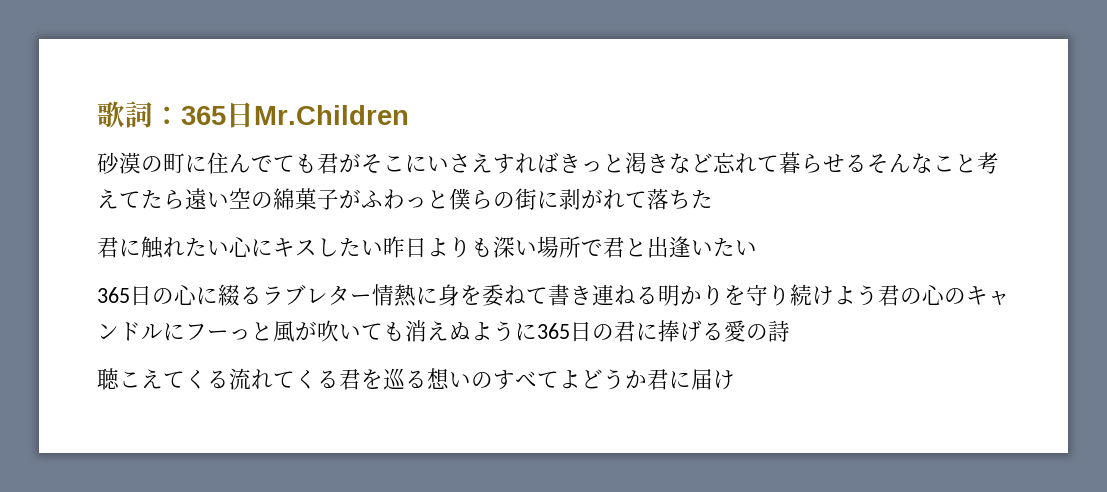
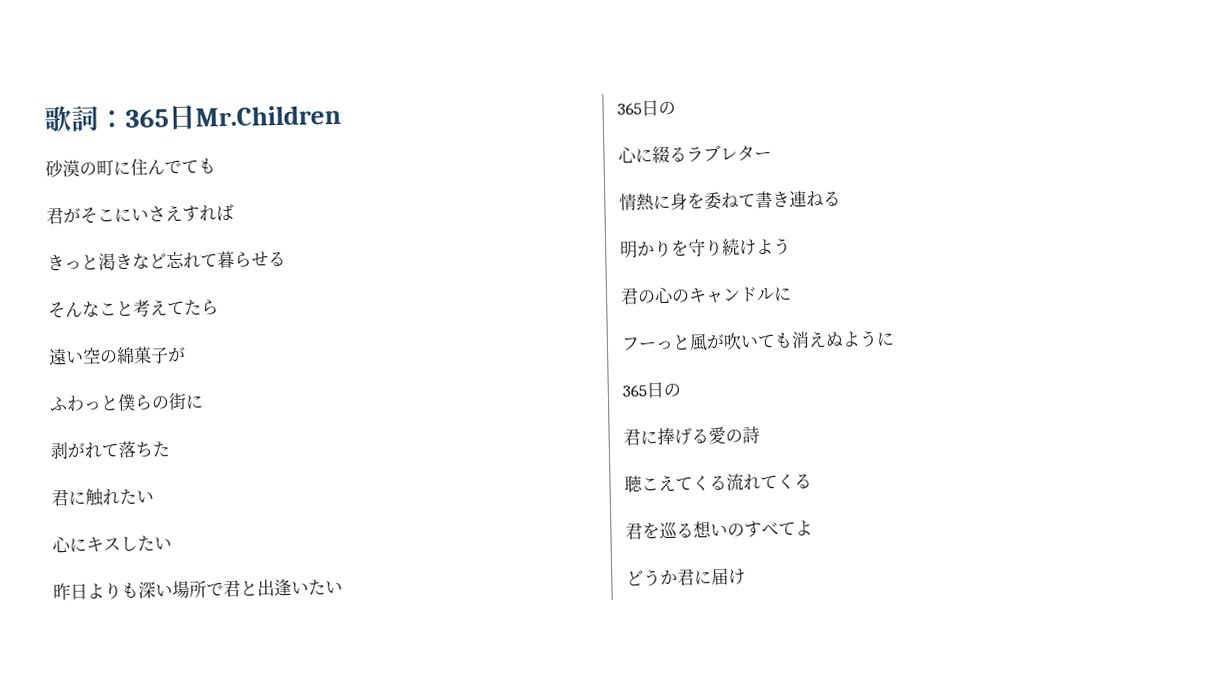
- 砂漠の町に住んでても君がそこにいさえすればきっと渇きなど忘れて暮らせるそんなこと考えてたら遠い空の綿菓子がふわっと僕らの街に剥がれて落ちた
+ 砂漠の町に住んでても
+ 君がそこにいさえすれば
+ きっと渇きなど忘れて暮らせる
+ そんなこと考えてたら
+ 遠い空の綿菓子が
+ ふわっと僕らの街に
+ 剥がれて落ちた
- 君に触れたい心にキスしたい昨日よりも深い場所で君と出逢いたい
- 365日の心に綴るラブレター情熱に身を委ねて書き連ねる明かりを守り続けよう君の心のキャンドルにフーっと風が吹いても消えぬように365日の君に捧げる愛の詩
+ 君に触れたい
+ 心にキスしたい
+ 昨日よりも深い場所で君と出逢いたい
+ 365日の
+ 心に綴るラブレター
+ 情熱に身を委ねて書き連ねる
+ 明かりを守り続けよう
+ 君の心のキャンドルに
+ フーっと風が吹いても消えぬように
+ 365日の
+ 君に捧げる愛の詩
- 聴こえてくる流れてくる君を巡る想いのすべてよどうか君に届け
+ 聴こえてくる流れてくる
+ 君を巡る想いのすべてよ
+ どうか君に届け

